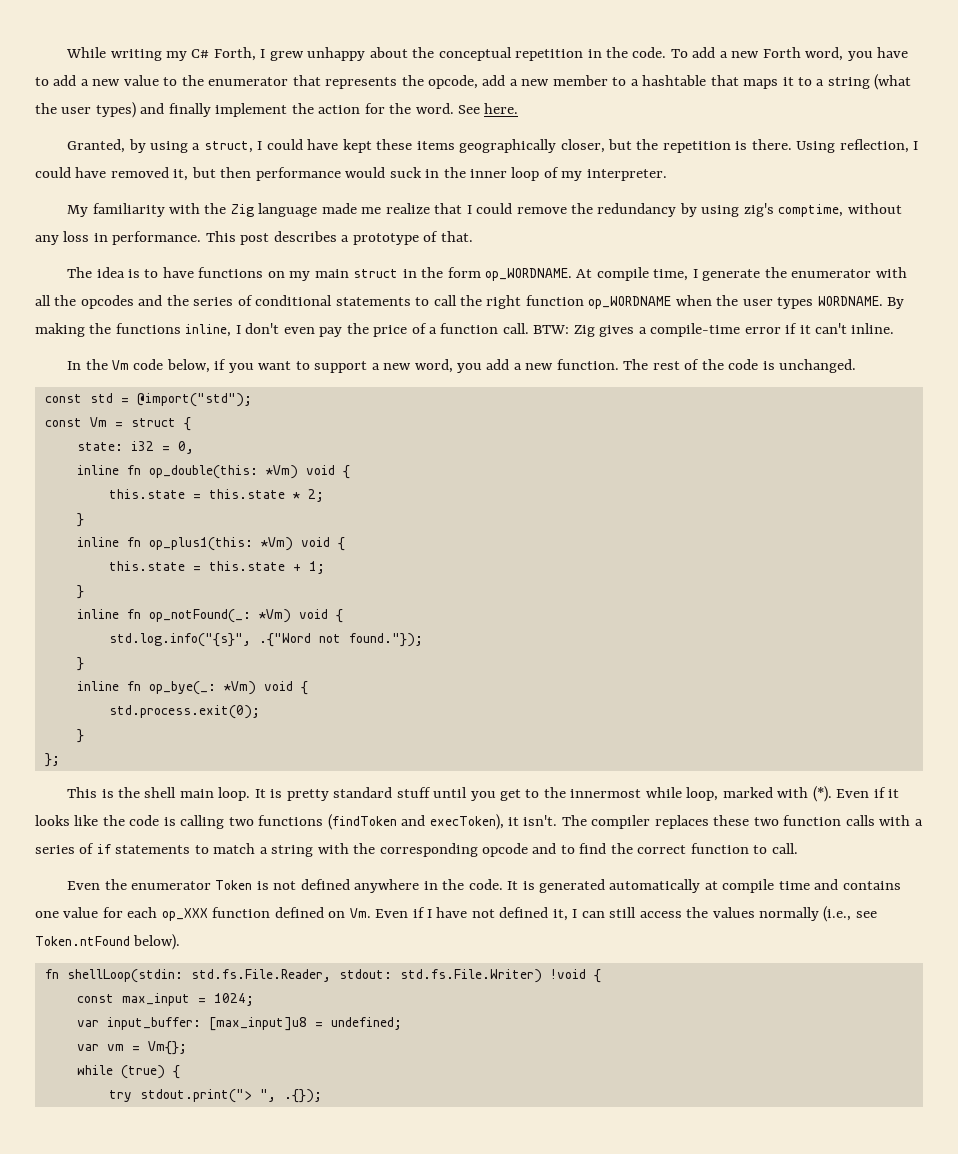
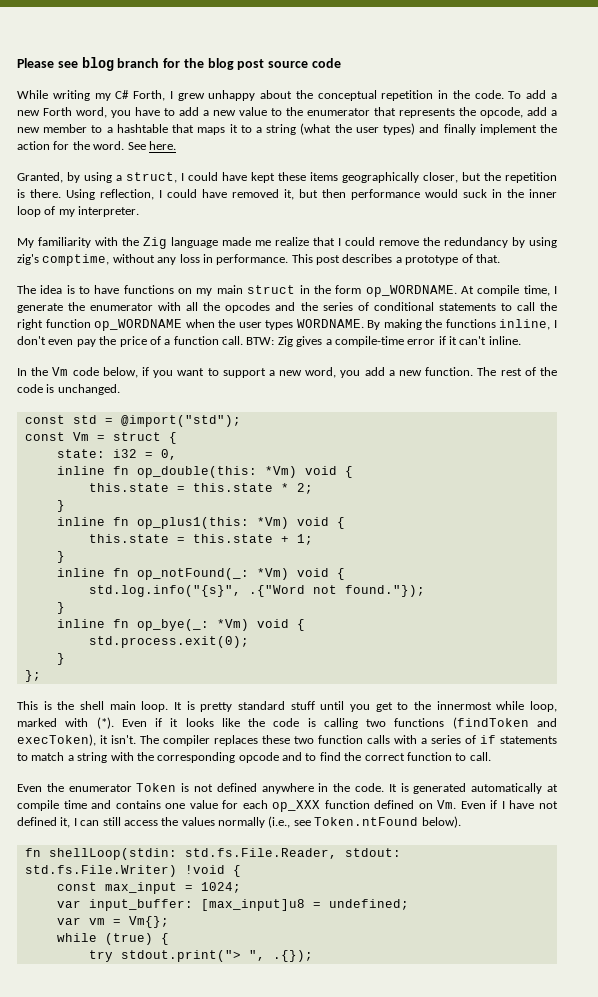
+ Please see blog branch for the blog post source code

